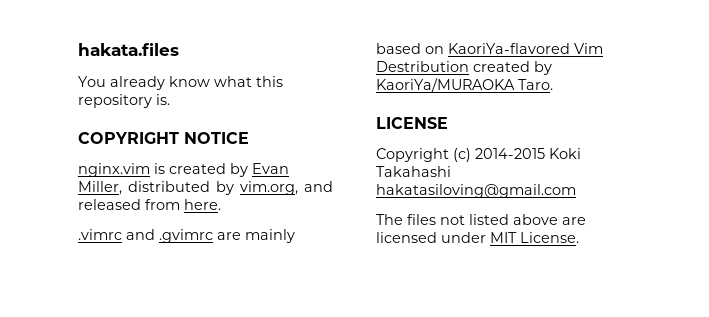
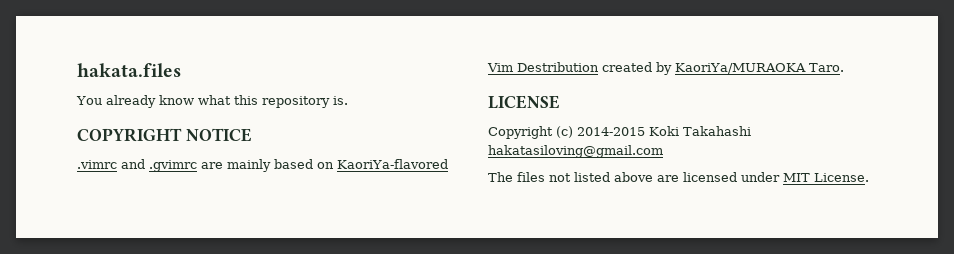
- nginx.vim is created by Evan Miller, distributed by vim.org, and released from here.

